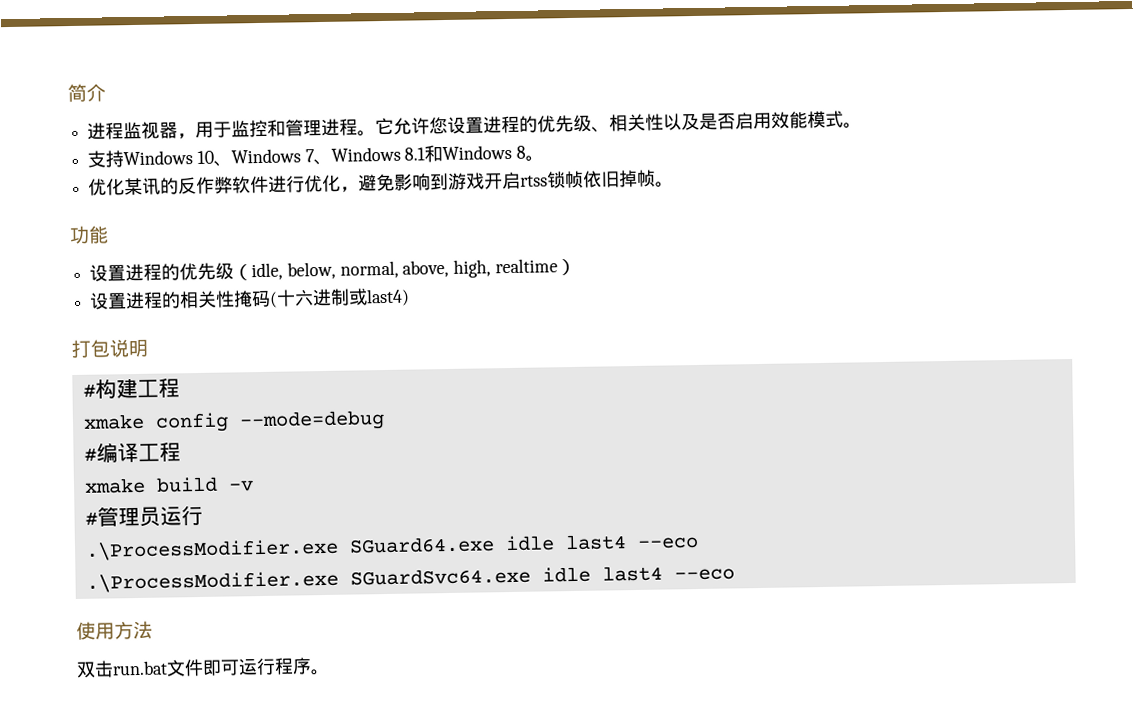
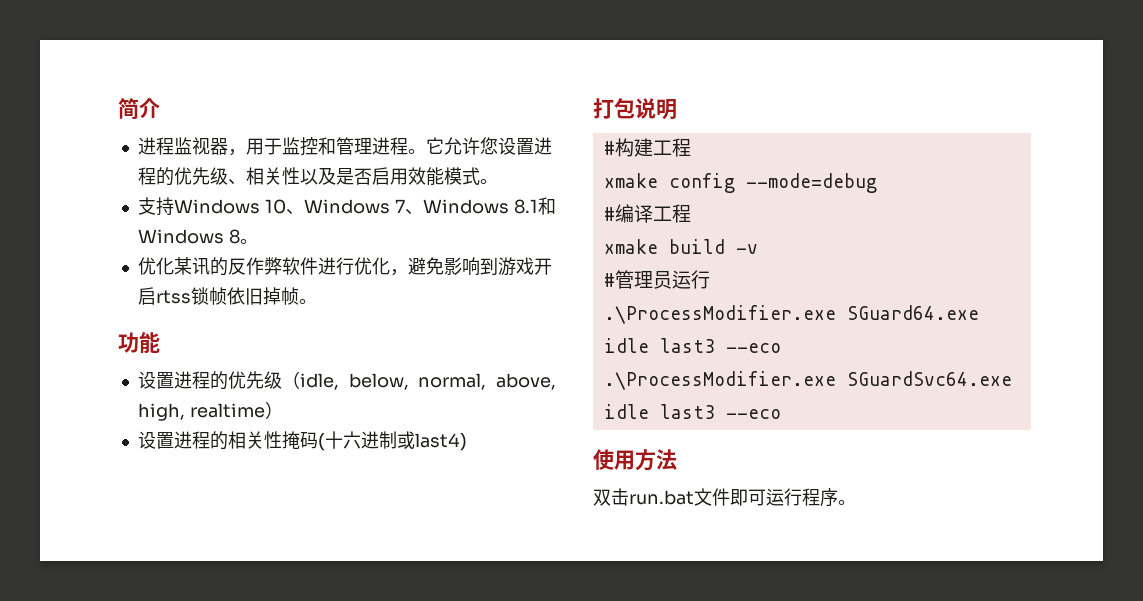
- .\ProcessModifier.exe SGuard64.exe idle last4 --eco
+ .\ProcessModifier.exe SGuard64.exe idle last3 --eco
- .\ProcessModifier.exe SGuardSvc64.exe idle last4 --eco
+ .\ProcessModifier.exe SGuardSvc64.exe idle last3 --eco

